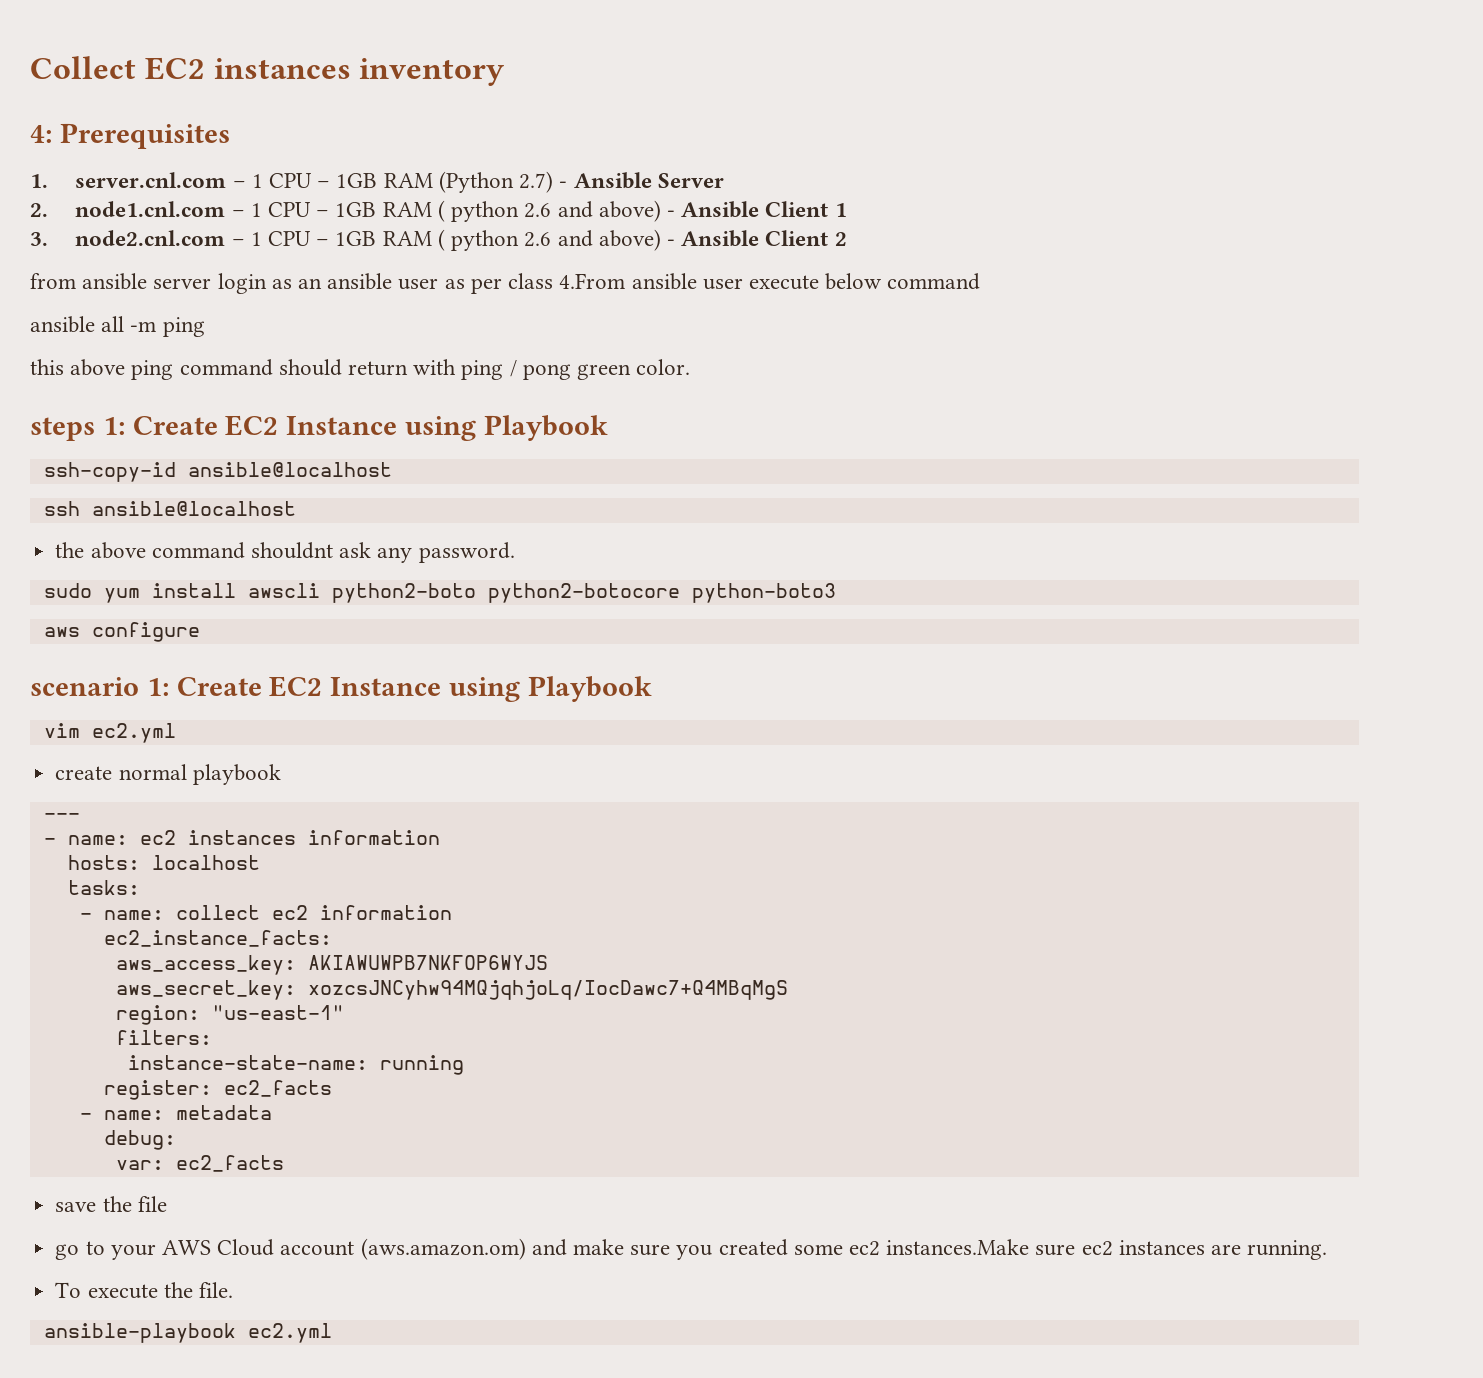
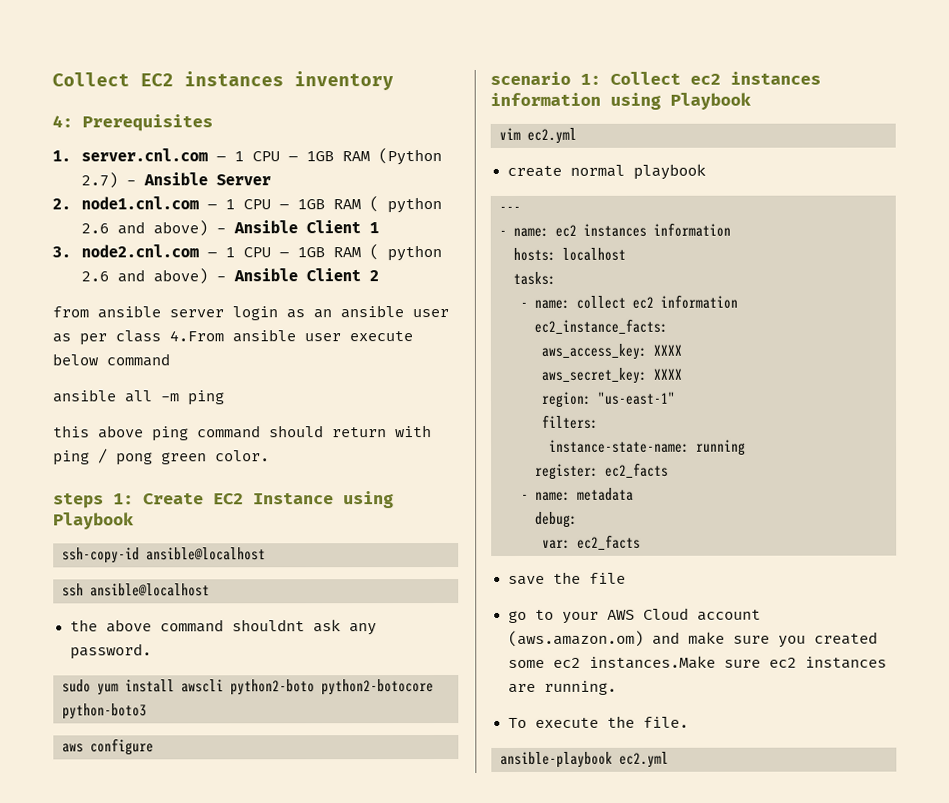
- scenario 1: Create EC2 Instance using Playbook
+ scenario 1: Collect ec2 instances information using Playbook
- aws_access_key: AKIAWUWPB7NKFOP6WYJS
+ aws_access_key: XXXX
- aws_secret_key: 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
+ aws_secret_key: XXXX

